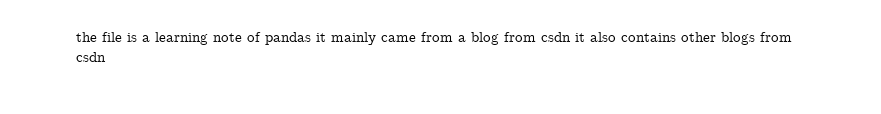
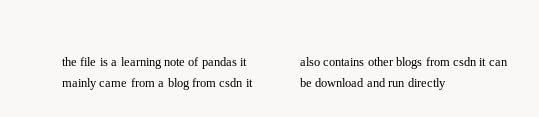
- the file is a learning note of pandas it mainly came from a blog from csdn it also contains other blogs from csdn
+ the file is a learning note of pandas it mainly came from a blog from csdn it also contains other blogs from csdn it can be download and run directly

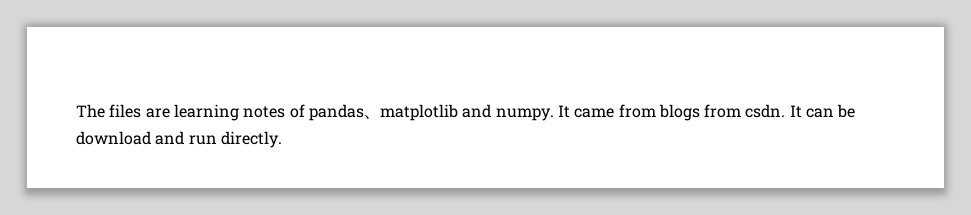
- the file is a learning note of pandas it mainly came from a blog from csdn it also contains other blogs from csdn it can be download and run directly
+ The files are learning notes of pandas、matplotlib and numpy. It came from blogs from csdn. It can be download and run directly.

